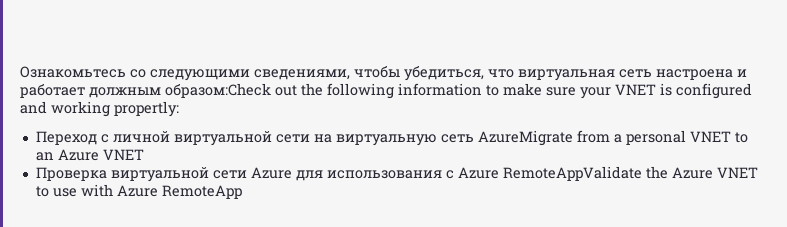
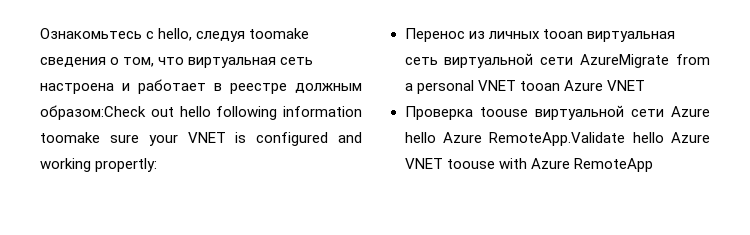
- Ознакомьтесь со следующими сведениями, чтобы убедиться, что виртуальная сеть настроена и работает должным образом:Check out the following information to make sure your VNET is configured and working propertly:
+ Ознакомьтесь с hello, следуя toomake сведения о том, что виртуальная сеть настроена и работает в реестре должным образом:Check out hello following information toomake sure your VNET is configured and working propertly:
- Переход с личной виртуальной сети на виртуальную сеть AzureMigrate from a personal VNET to an Azure VNET
+ Перенос из личных tooan виртуальная сеть виртуальной сети AzureMigrate from a personal VNET tooan Azure VNET
- Проверка виртуальной сети Azure для использования с Azure RemoteAppValidate the Azure VNET to use with Azure RemoteApp
+ Проверка toouse виртуальной сети Azure hello Azure RemoteApp.Validate hello Azure VNET toouse with Azure RemoteApp

